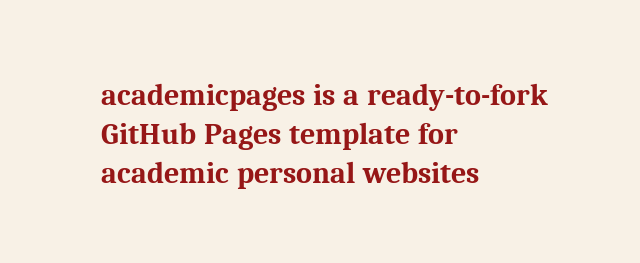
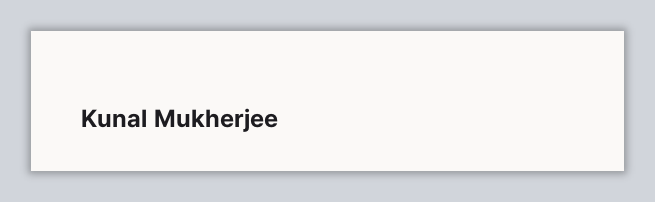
- academicpages is a ready-to-fork GitHub Pages template for academic personal websites
+ Kunal Mukherjee

